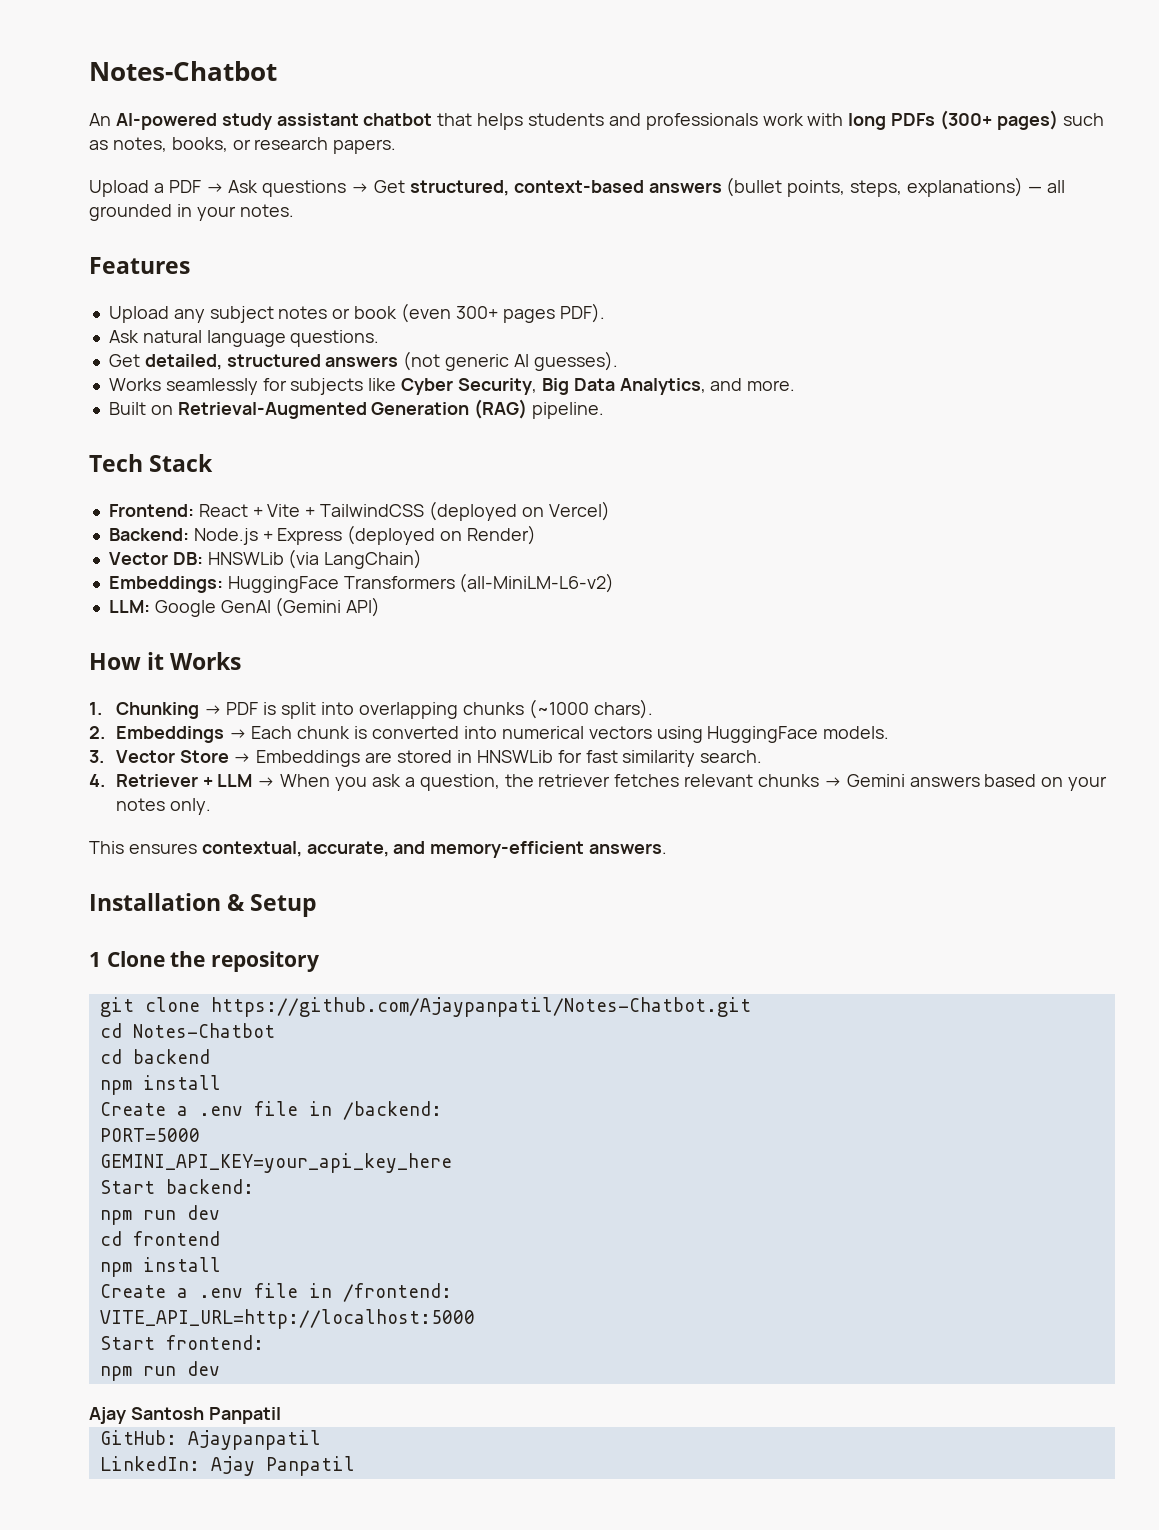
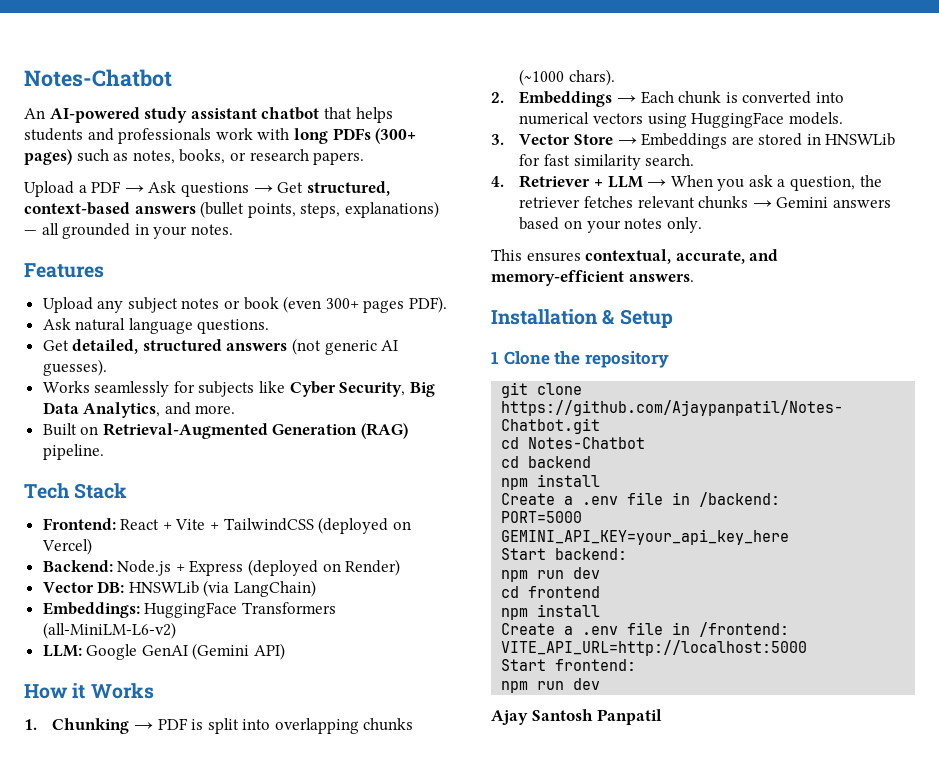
- GitHub: Ajaypanpatil
- LinkedIn: Ajay Panpatil

